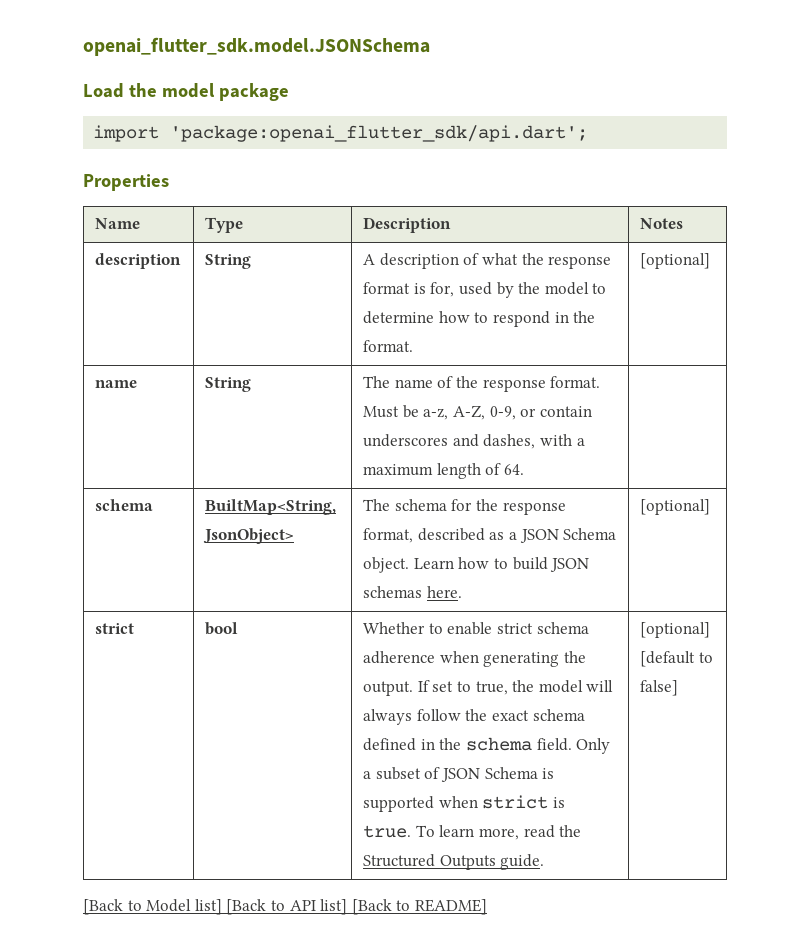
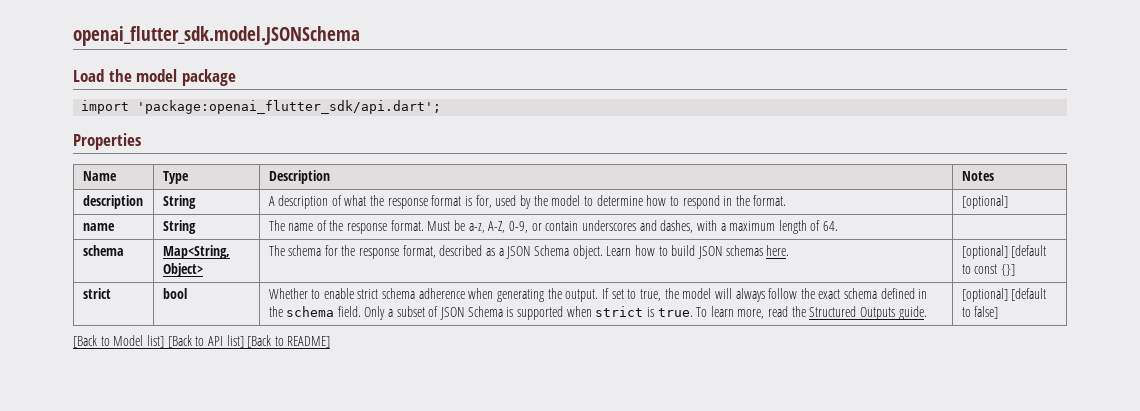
- schema | BuiltMap<String, JsonObject> | The schema for the response format, described as a JSON Schema object. Learn how to build JSON schemas here. | [optional]
+ schema | Map<String, Object> | The schema for the response format, described as a JSON Schema object. Learn how to build JSON schemas here. | [optional] [default to const {}]

